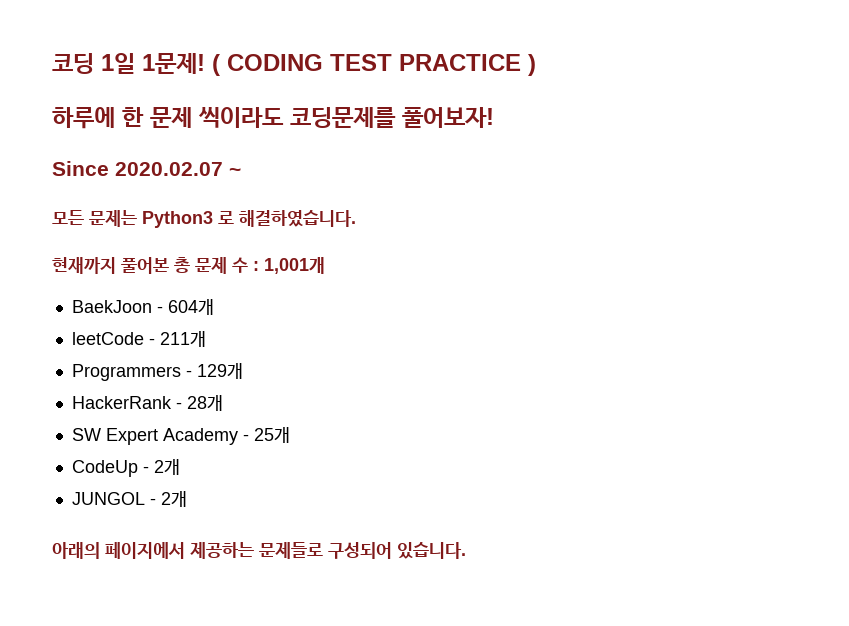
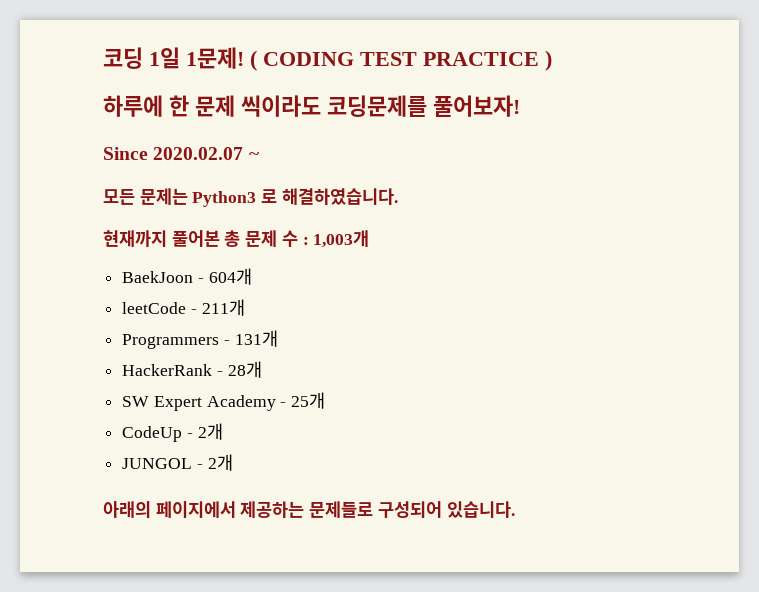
- 현재까지 풀어본 총 문제 수 : 1,001개
+ 현재까지 풀어본 총 문제 수 : 1,003개
- Programmers - 129개
+ Programmers - 131개

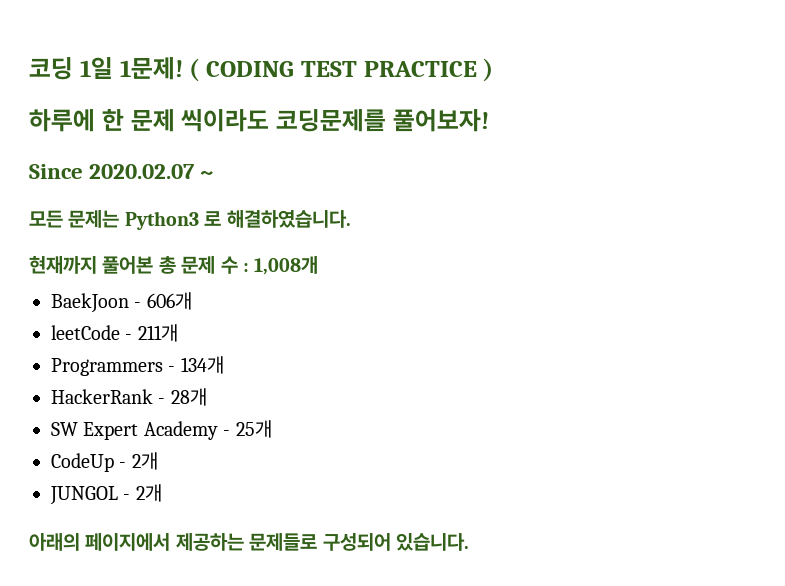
- 현재까지 풀어본 총 문제 수 : 1,003개
+ 현재까지 풀어본 총 문제 수 : 1,008개
- BaekJoon - 604개
+ BaekJoon - 606개
- Programmers - 131개
+ Programmers - 134개

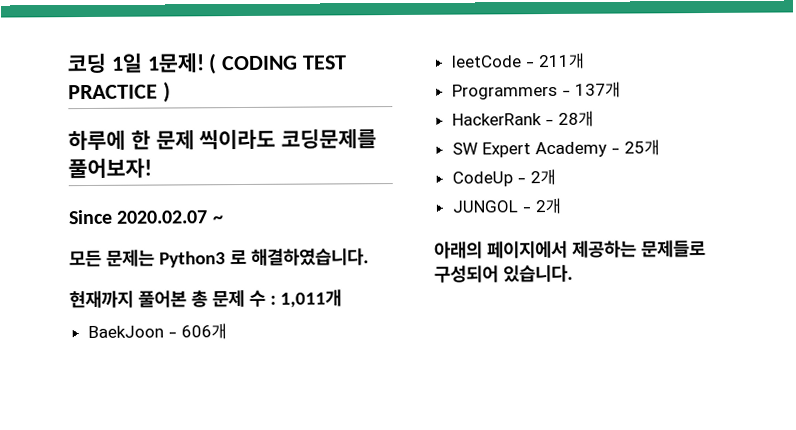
- 현재까지 풀어본 총 문제 수 : 1,008개
+ 현재까지 풀어본 총 문제 수 : 1,011개
- Programmers - 134개
+ Programmers - 137개

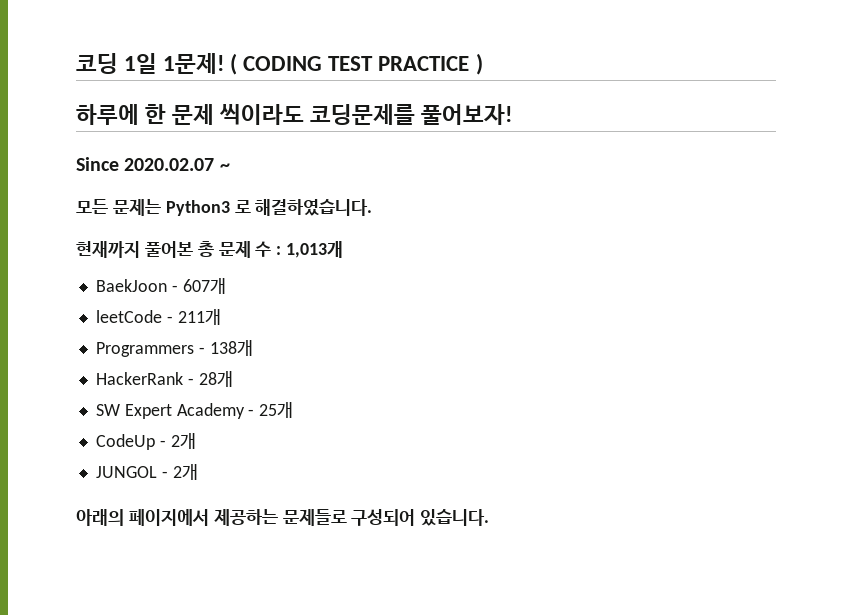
- 현재까지 풀어본 총 문제 수 : 1,011개
+ 현재까지 풀어본 총 문제 수 : 1,013개
- BaekJoon - 606개
+ BaekJoon - 607개
- Programmers - 137개
+ Programmers - 138개

